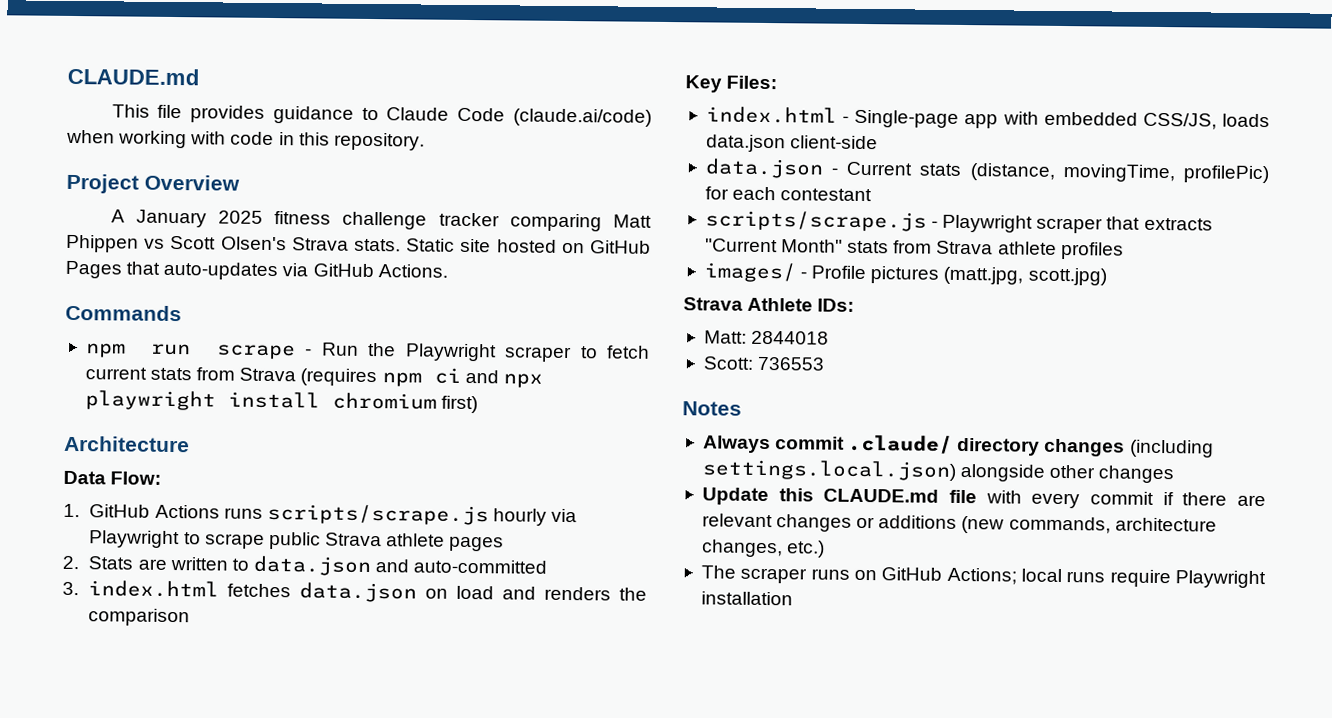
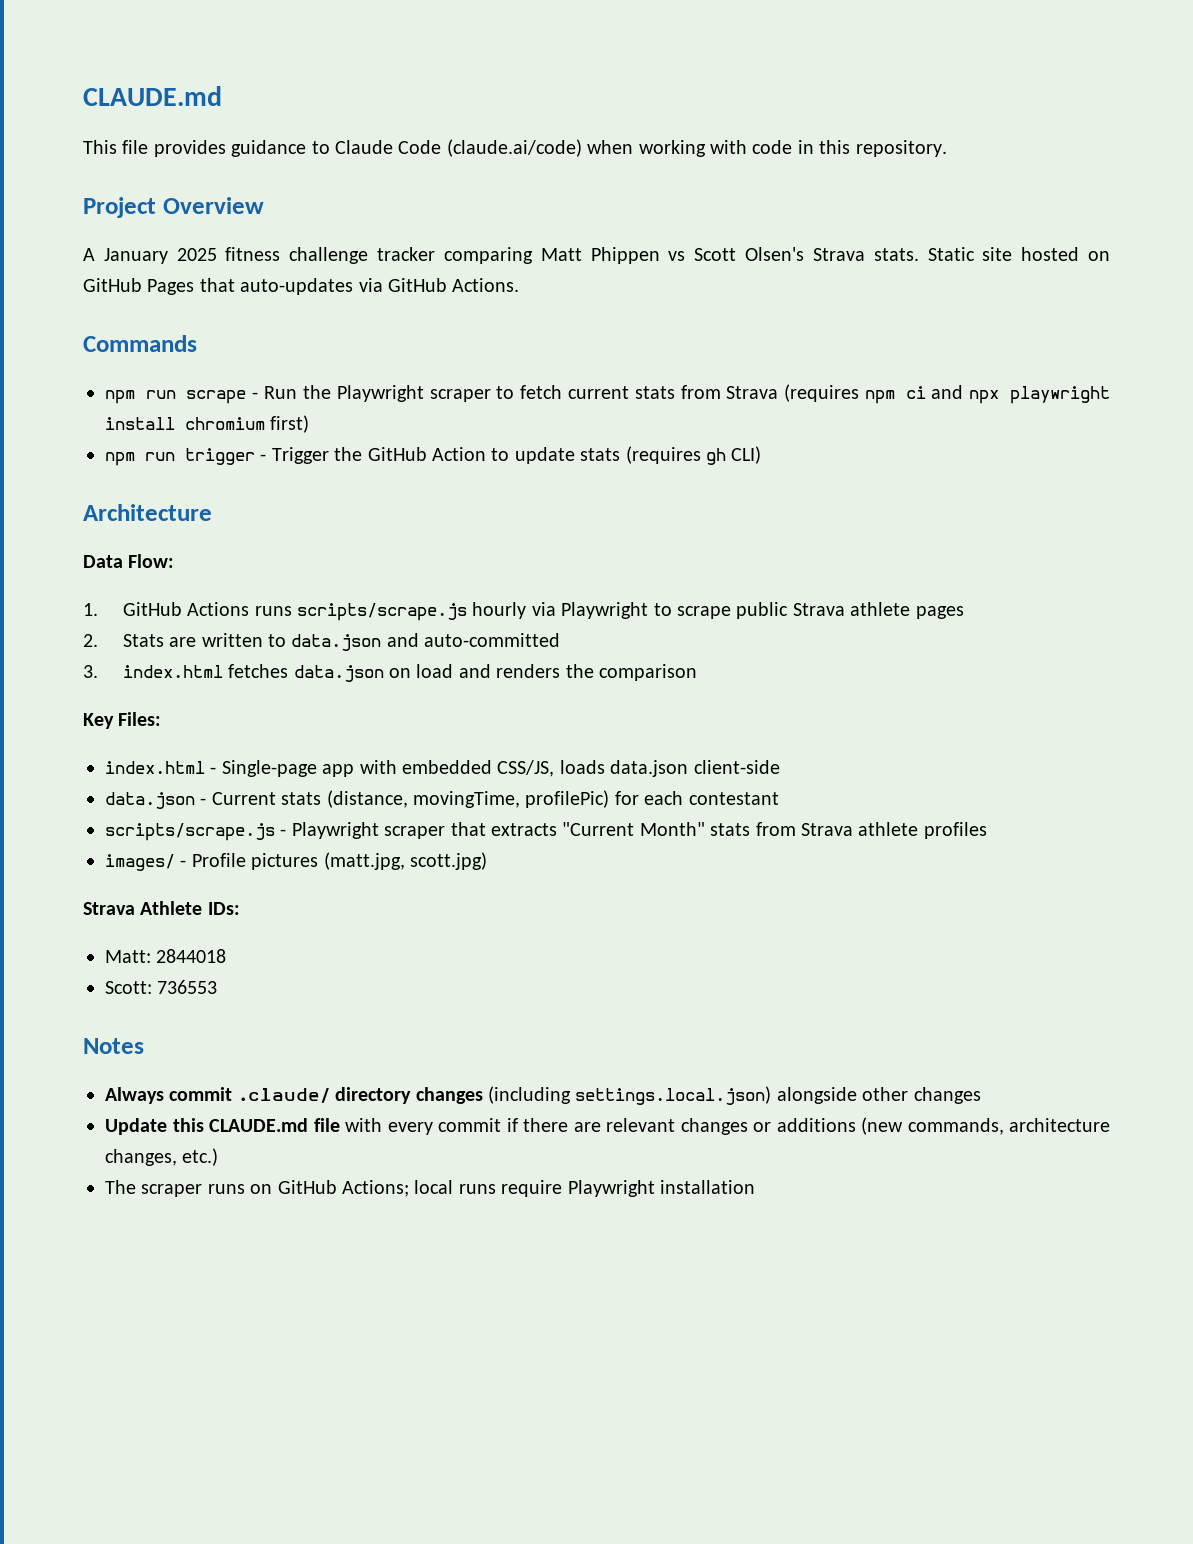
+ npm run trigger - Trigger the GitHub Action to update stats (requires gh CLI)

